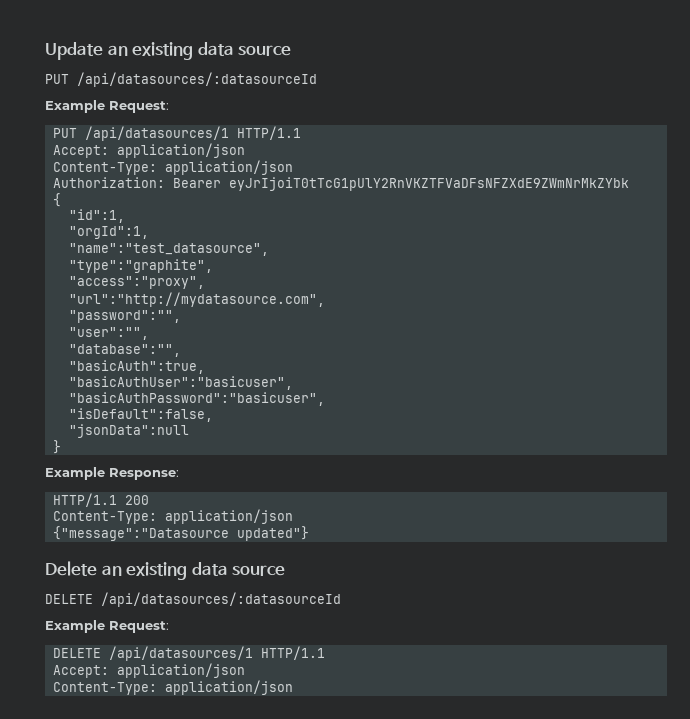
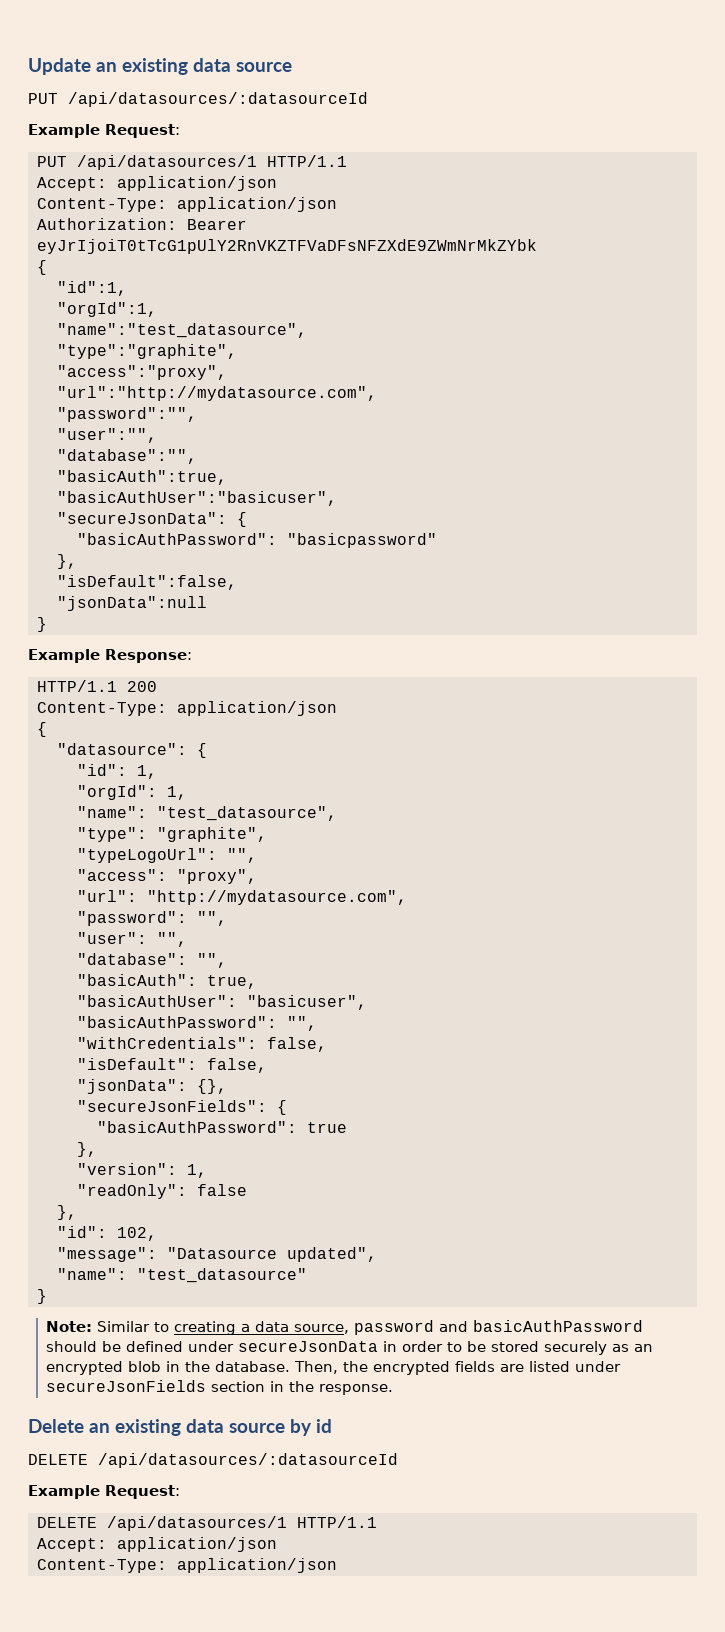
- "basicAuthPassword":"basicuser",
+ "secureJsonData": {
+ "basicAuthPassword": "basicpassword"
+ },
  HTTP/1.1 200
  Content-Type: application/json
- {"message":"Datasource updated"}
+ {
+ "datasource": {
+ "id": 1,
+ "orgId": 1,
+ "name": "test_datasource",
+ "type": "graphite",
+ "typeLogoUrl": "",
+ "access": "proxy",
+ "url": "http://mydatasource.com",
+ "password": "",
+ "user": "",
+ "database": "",
+ "basicAuth": true,
+ "basicAuthUser": "basicuser",
+ "basicAuthPassword": "",
+ "withCredentials": false,
+ "isDefault": false,
+ "jsonData": {},
+ "secureJsonFields": {
+ "basicAuthPassword": true
+ },
+ "version": 1,
+ "readOnly": false
+ },
+ "id": 102,
+ "message": "Datasource updated",
+ "name": "test_datasource"
+ }
+ Note: Similar to creating a data source, password and basicAuthPassword should be defined under secureJsonData in order to be stored securely as an encrypted blob in the database. Then, the encrypted fields are listed under secureJsonFields section in the response.
- Delete an existing data source
+ Delete an existing data source by id

